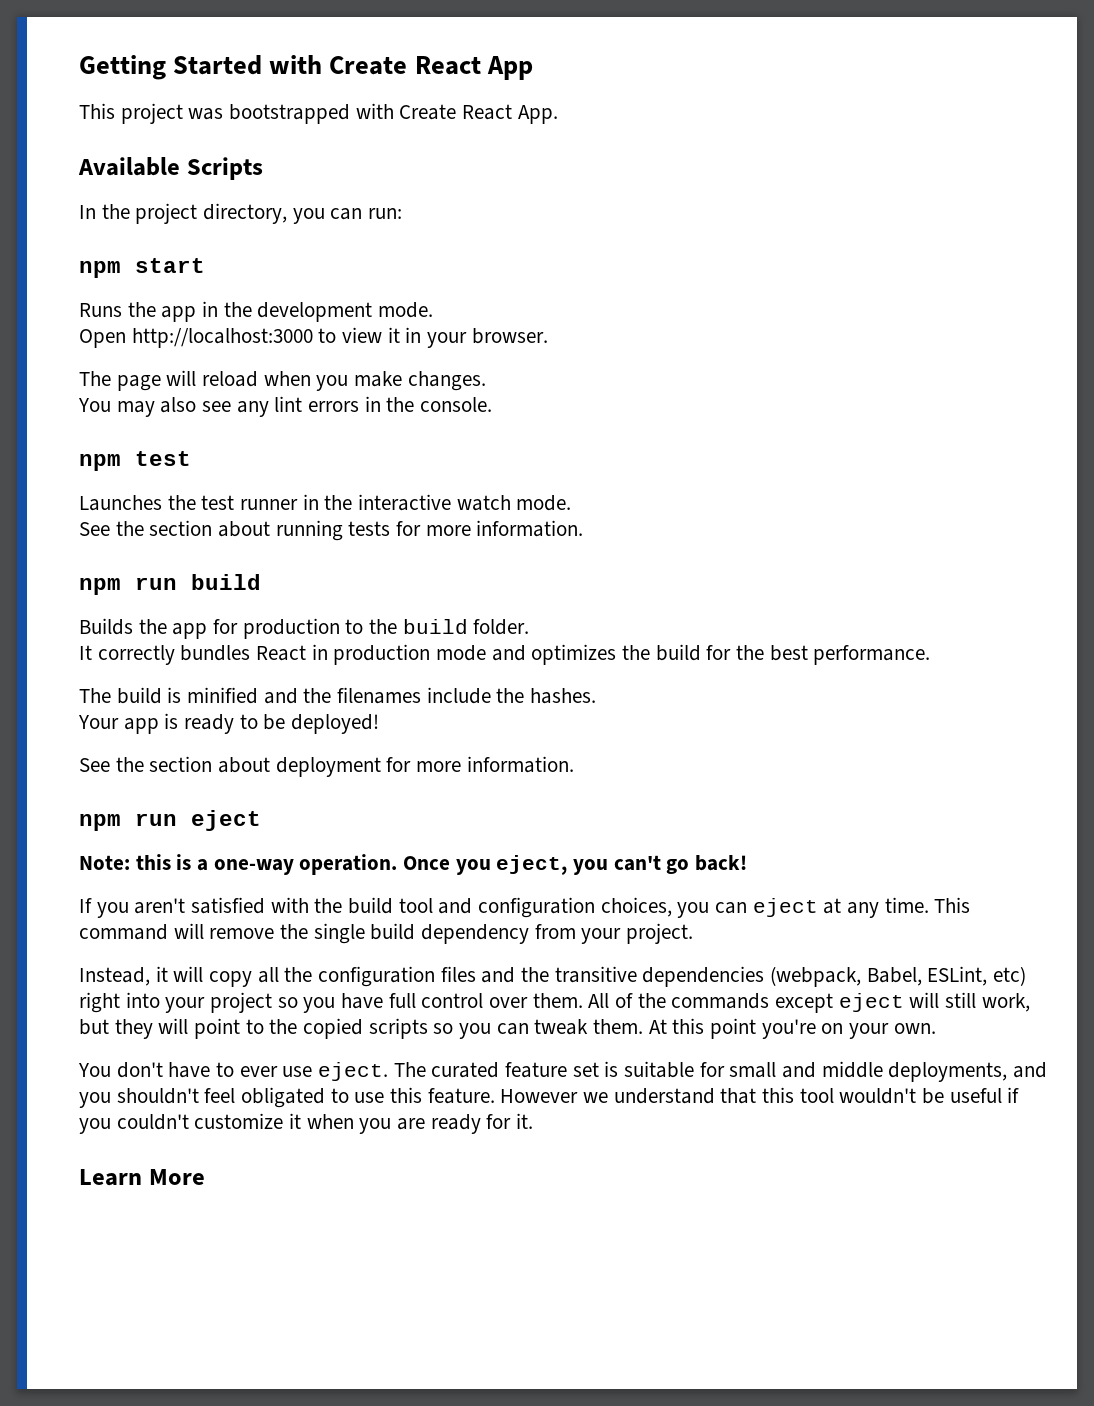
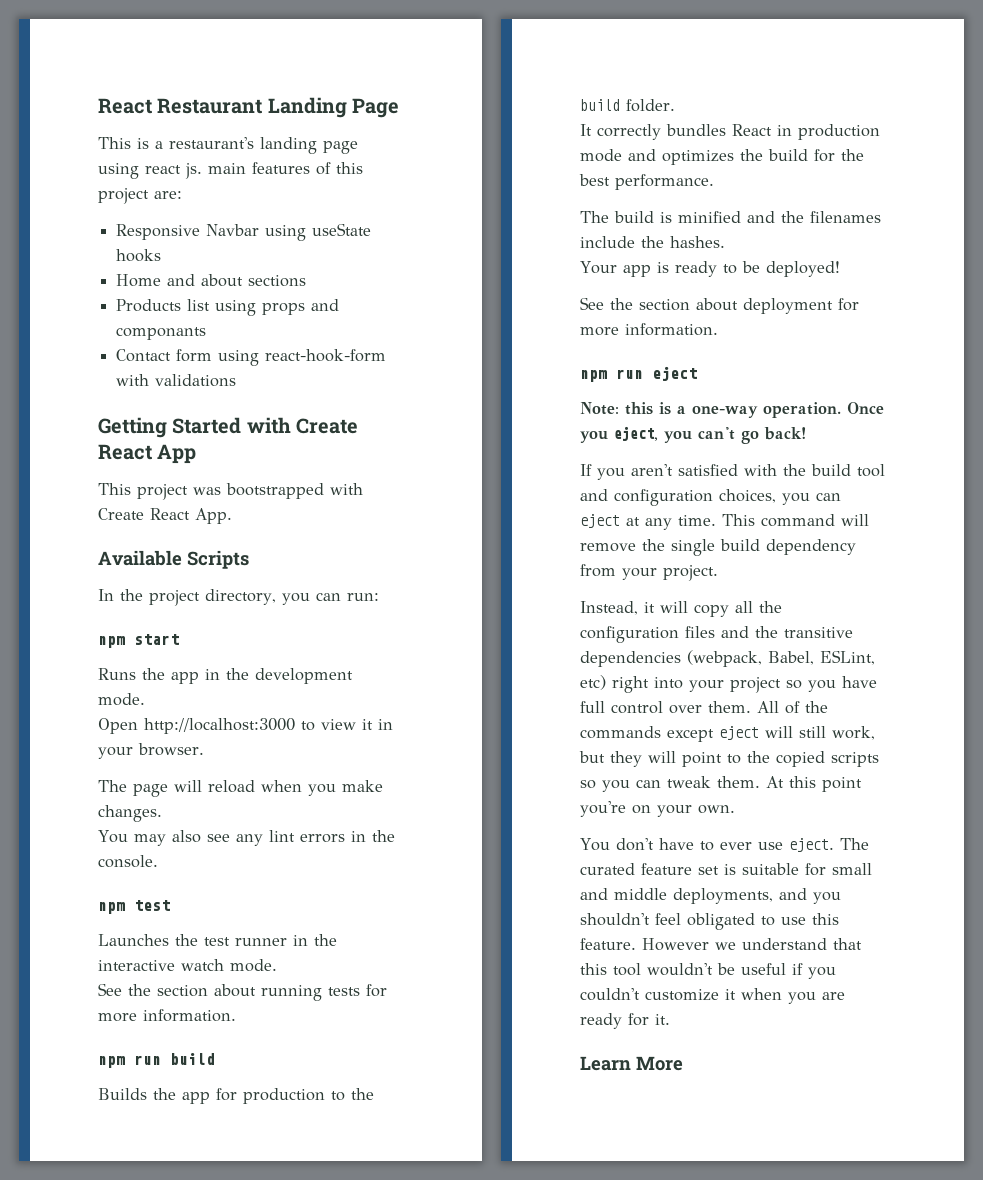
+ React Restaurant Landing Page
+ This is a restaurant's landing page using react js. main features of this project are:
+ Responsive Navbar using useState hooks
+ Home and about sections
+ Products list using props and componants
+ Contact form using react-hook-form with validations

